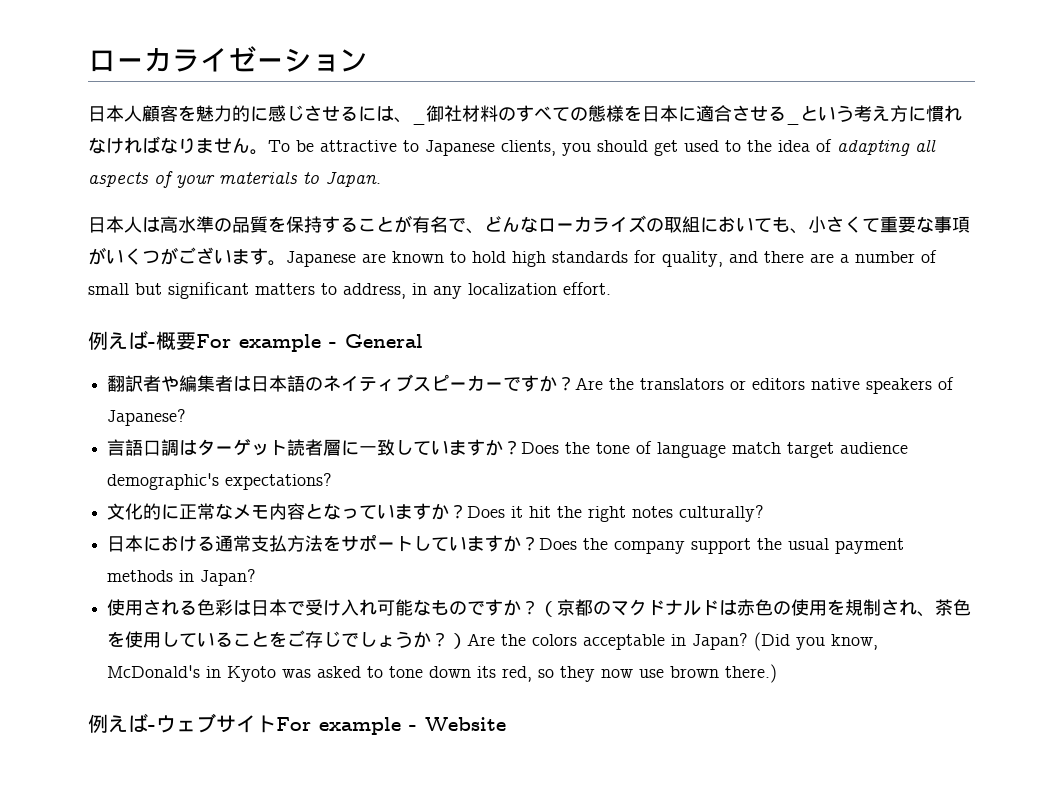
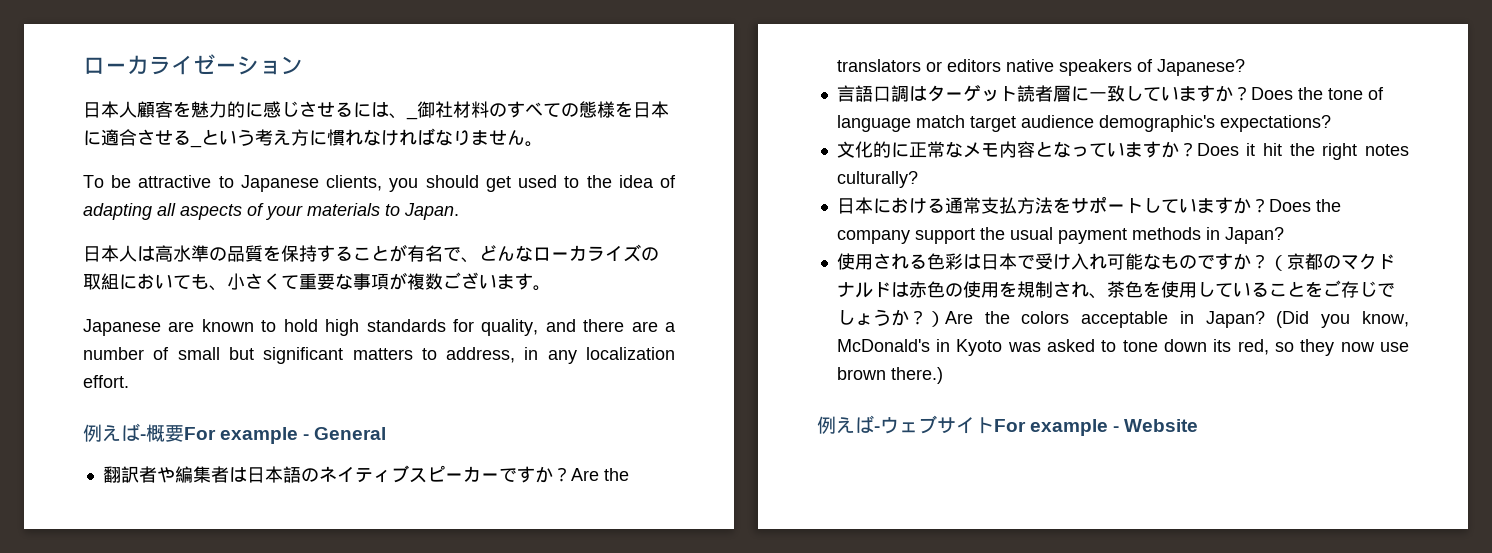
- 日本人顧客を魅力的に感じさせるには、_御社材料のすべての態様を日本に適合させる_という考え方に慣れなければなりません。To be attractive to Japanese clients, you should get used to the idea of adapting all aspects of your materials to Japan.
+ 日本人顧客を魅力的に感じさせるには、_御社材料のすべての態様を日本に適合させる_という考え方に慣れなければなりません。
+ To be attractive to Japanese clients, you should get used to the idea of adapting all aspects of your materials to Japan.
- 日本人は高水準の品質を保持することが有名で、どんなローカライズの取組においても、小さくて重要な事項がいくつがございます。Japanese are known to hold high standards for quality, and there are a number of small but significant matters to address, in any localization effort.
+ 日本人は高水準の品質を保持することが有名で、どんなローカライズの取組においても、小さくて重要な事項が複数ございます。
+ Japanese are known to hold high standards for quality, and there are a number of small but significant matters to address, in any localization effort.

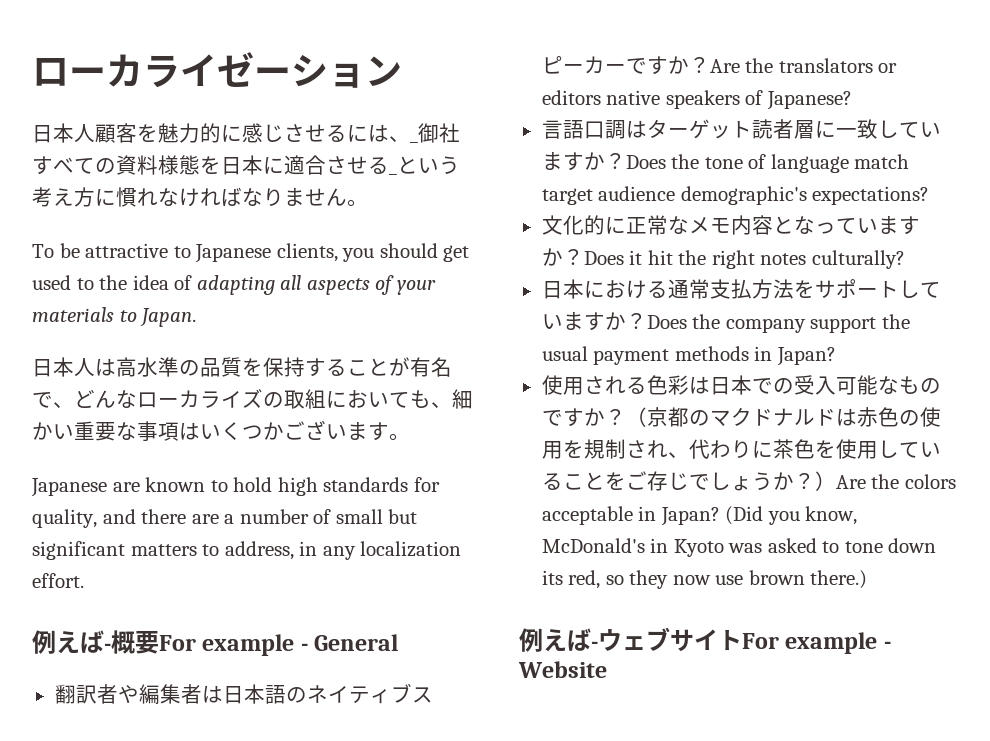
- 日本人顧客を魅力的に感じさせるには、_御社材料のすべての態様を日本に適合させる_という考え方に慣れなければなりません。
+ 日本人顧客を魅力的に感じさせるには、_御社すべての資料様態を日本に適合させる_という考え方に慣れなければなりません。
- 日本人は高水準の品質を保持することが有名で、どんなローカライズの取組においても、小さくて重要な事項が複数ございます。
+ 日本人は高水準の品質を保持することが有名で、どんなローカライズの取組においても、細かい重要な事項はいくつかございます。
- 使用される色彩は日本で受け入れ可能なものですか？
+ 使用される色彩は日本での受入可能なものですか？
- （京都のマクドナルドは赤色の使用を規制され、茶色を使用していることをご存じでしょうか？）Are the colors acceptable in Japan?
+ （京都のマクドナルドは赤色の使用を規制され、代わりに茶色を使用していることをご存じでしょうか？）Are the colors acceptable in Japan?

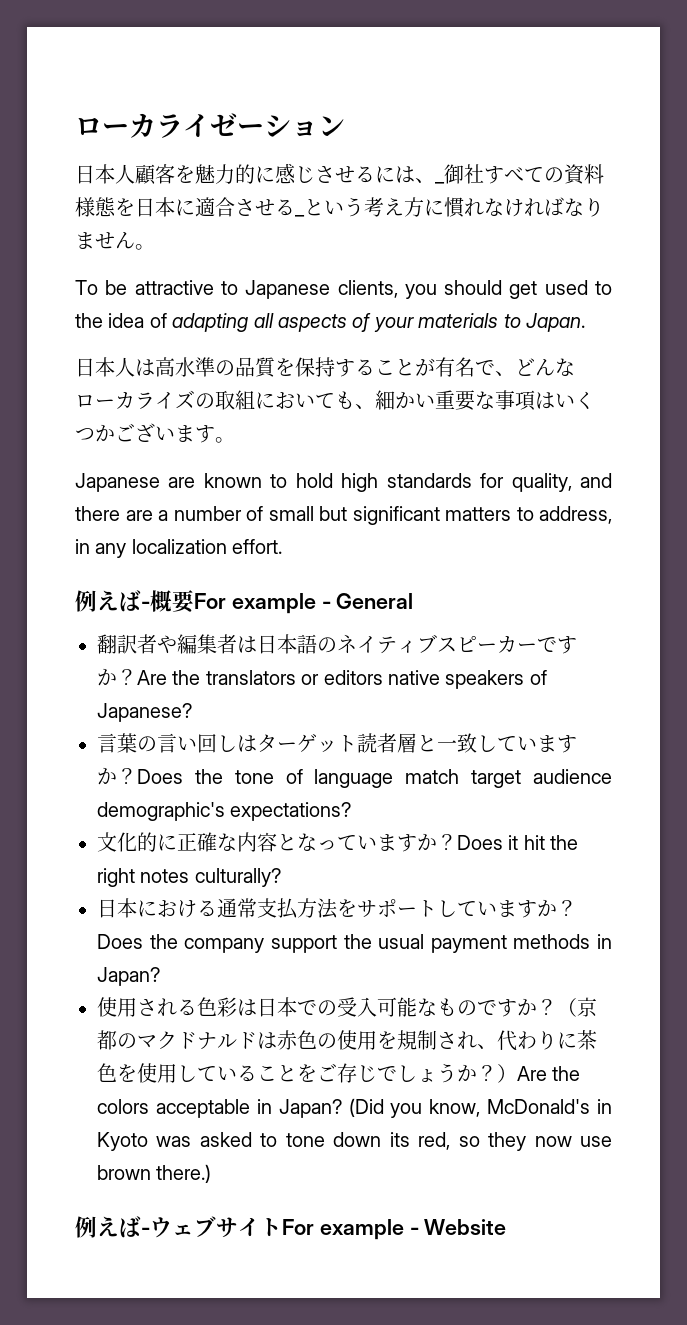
- 言語口調はターゲット読者層に一致していますか？
+ 言葉の言い回しはターゲット読者層と一致していますか？
- 文化的に正常なメモ内容となっていますか？
+ 文化的に正確な内容となっていますか？

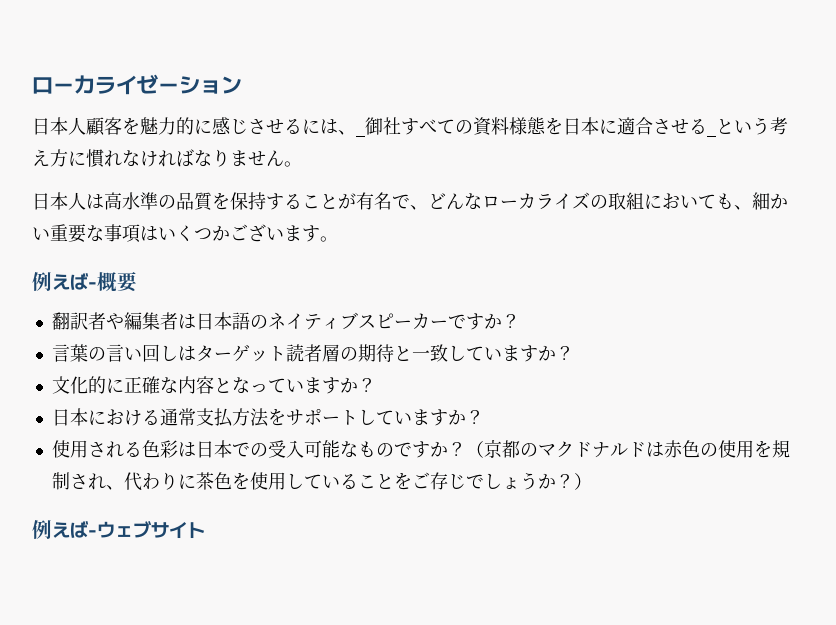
- To be attractive to Japanese clients, you should get used to the idea of adapting all aspects of your materials to Japan.
- Japanese are known to hold high standards for quality, and there are a number of small but significant matters to address, in any localization effort.
- 例えば-概要For example - General
+ 例えば-概要
- Are the translators or editors native speakers of Japanese?
- 言葉の言い回しはターゲット読者層と一致していますか？Does the tone of language match target audience demographic's expectations?
+ 言葉の言い回しはターゲット読者層の期待と一致していますか？
- Does it hit the right notes culturally?
- Does the company support the usual payment methods in Japan?
- （京都のマクドナルドは赤色の使用を規制され、代わりに茶色を使用していることをご存じでしょうか？）Are the colors acceptable in Japan? (Did you know, McDonald's in Kyoto was asked to tone down its red, so they now use brown there.)
+ （京都のマクドナルドは赤色の使用を規制され、代わりに茶色を使用していることをご存じでしょうか？）
- 例えば-ウェブサイトFor example - Website
+ 例えば-ウェブサイト

